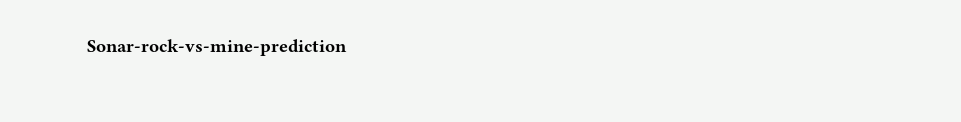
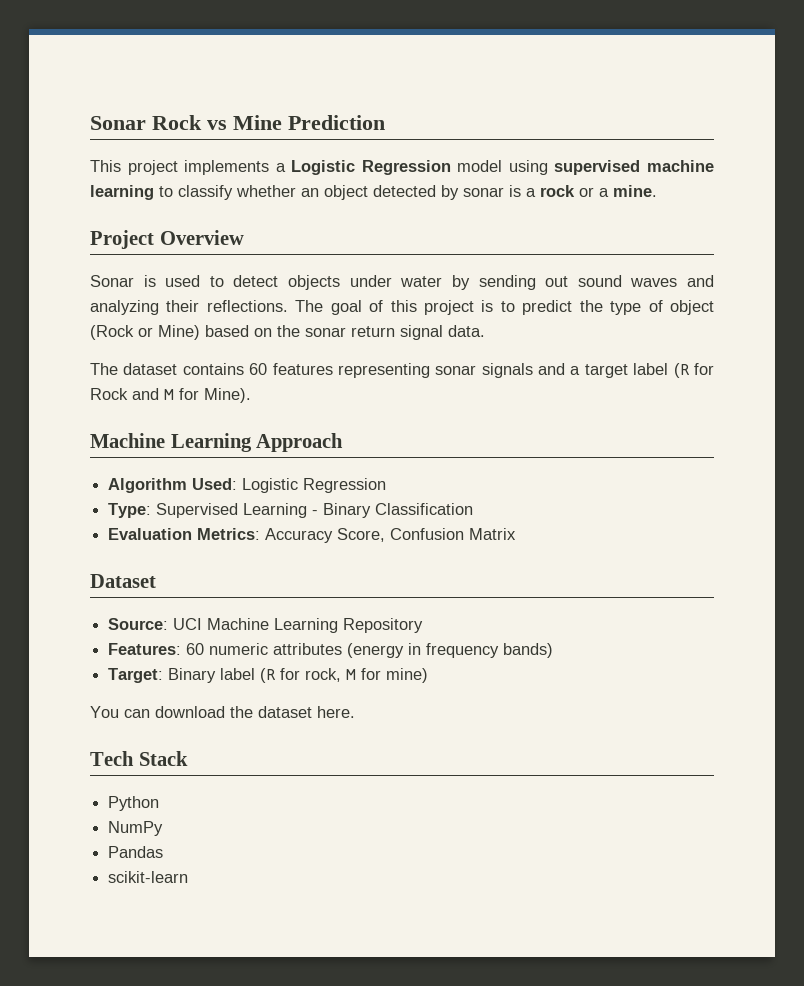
- Sonar-rock-vs-mine-prediction
+ Sonar Rock vs Mine Prediction
+ This project implements a Logistic Regression model using supervised machine learning to classify whether an object detected by sonar is a rock or a mine.
+ Project Overview
+ Sonar is used to detect objects under water by sending out sound waves and analyzing their reflections. The goal of this project is to predict the type of object (Rock or Mine) based on the sonar return signal data.
+ The dataset contains 60 features representing sonar signals and a target label (R for Rock and M for Mine).
+ Machine Learning Approach
+ Algorithm Used: Logistic Regression
+ Type: Supervised Learning - Binary Classification
+ Evaluation Metrics: Accuracy Score, Confusion Matrix
+ Dataset
+ Source: UCI Machine Learning Repository
+ Features: 60 numeric attributes (energy in frequency bands)
+ Target: Binary label (R for rock, M for mine)
+ You can download the dataset here.
+ Tech Stack
+ Python
+ NumPy
+ Pandas
+ scikit-learn

